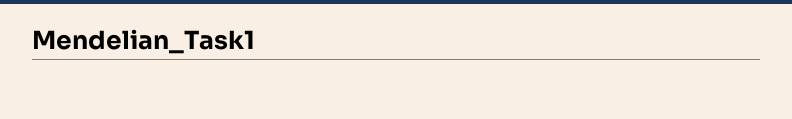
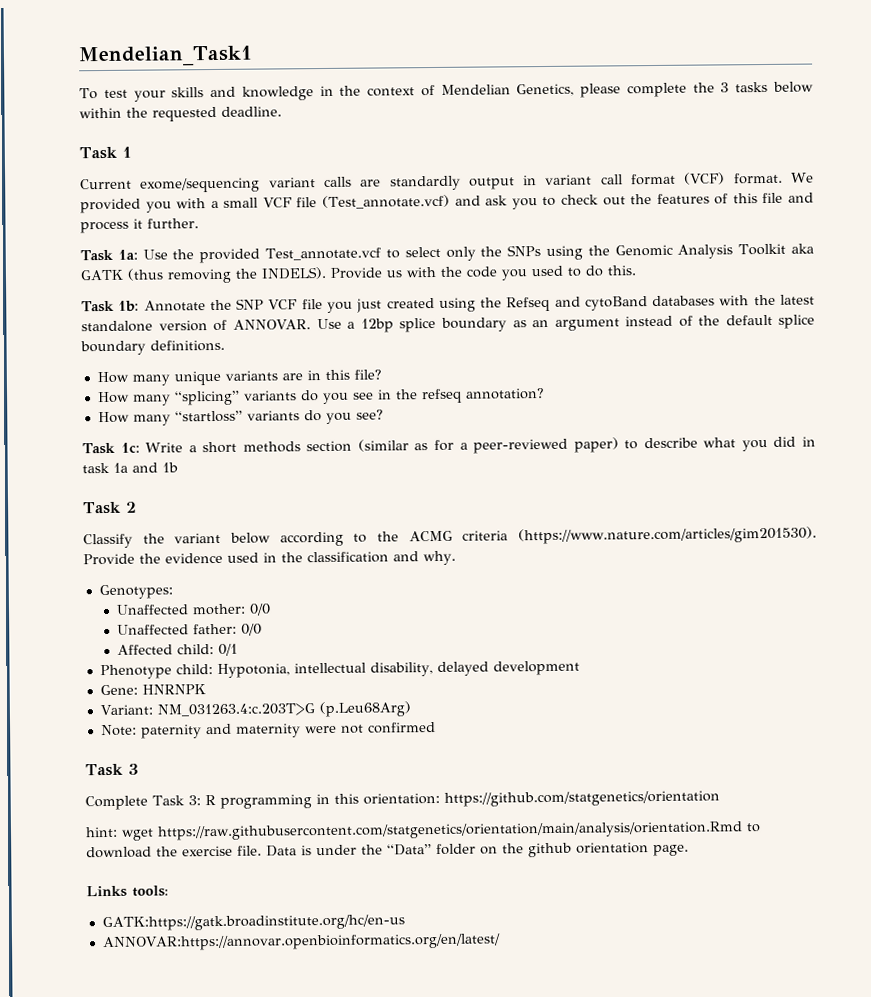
+ To test your skills and knowledge in the context of Mendelian Genetics, please complete the 3 tasks below within the requested deadline.
+ Task 1
+ Current exome/sequencing variant calls are standardly output in variant call format (VCF) format. We provided you with a small VCF file (Test_annotate.vcf) and ask you to check out the features of this file and process it further.
+ Task 1a: Use the provided Test_annotate.vcf to select only the SNPs using the Genomic Analysis Toolkit aka GATK (thus removing the INDELS). Provide us with the code you used to do this.
+ Task 1b: Annotate the SNP VCF file you just created using the Refseq and cytoBand databases with the latest standalone version of ANNOVAR. Use a 12bp splice boundary as an argument instead of the default splice boundary definitions.
+ How many unique variants are in this file?
+ How many “splicing” variants do you see in the refseq annotation?
+ How many “startloss” variants do you see?
+ Task 1c: Write a short methods section (similar as for a peer-reviewed paper) to describe what you did in task 1a and 1b
+ Task 2
+ Classify the variant below according to the ACMG criteria (https://www.nature.com/articles/gim201530). Provide the evidence used in the classification and why.
+ Genotypes:
+ Unaffected mother: 0/0
+ Unaffected father: 0/0
+ Affected child: 0/1
+ Phenotype child: Hypotonia, intellectual disability, delayed development
+ Gene: HNRNPK
+ Variant: NM_031263.4:c.203T>G (p.Leu68Arg)
+ Note: paternity and maternity were not confirmed
+ Task 3
+ Complete Task 3: R programming in this orientation: https://github.com/statgenetics/orientation
+ hint: wget https://raw.githubusercontent.com/statgenetics/orientation/main/analysis/orientation.Rmd to download the exercise file. Data is under the “Data” folder on the github orientation page.
+ Links tools:
+ GATK:https://gatk.broadinstitute.org/hc/en-us
+ ANNOVAR:https://annovar.openbioinformatics.org/en/latest/

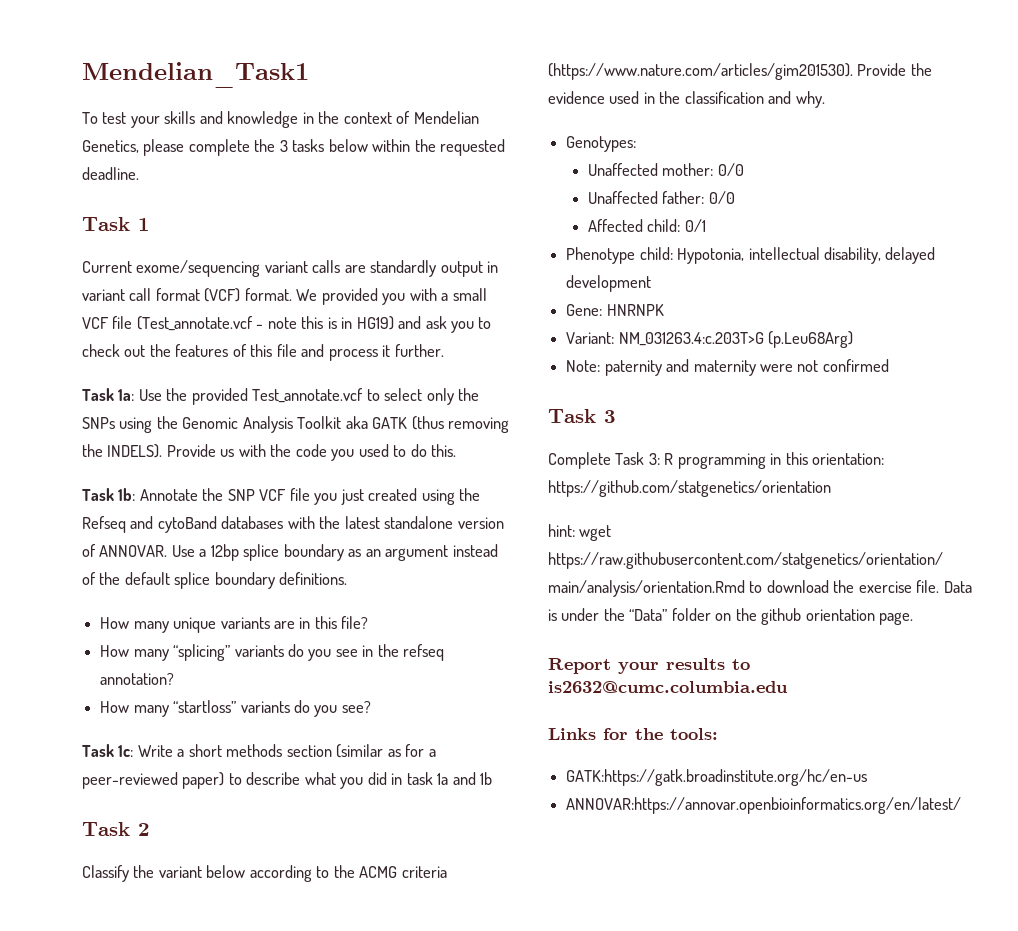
- We provided you with a small VCF file (Test_annotate.vcf) and ask you to check out the features of this file and process it further.
+ We provided you with a small VCF file (Test_annotate.vcf - note this is in HG19) and ask you to check out the features of this file and process it further.
+ Report your results to is2632@cumc.columbia.edu
- Links tools:
+ Links for the tools:

